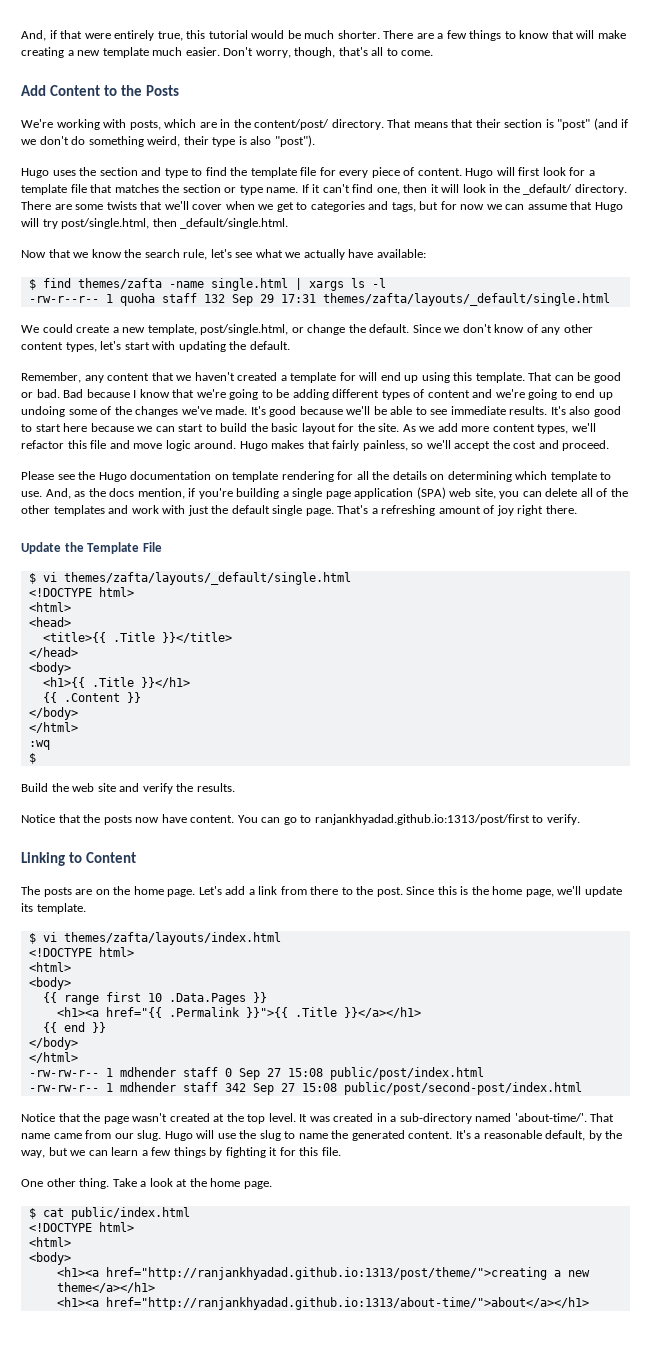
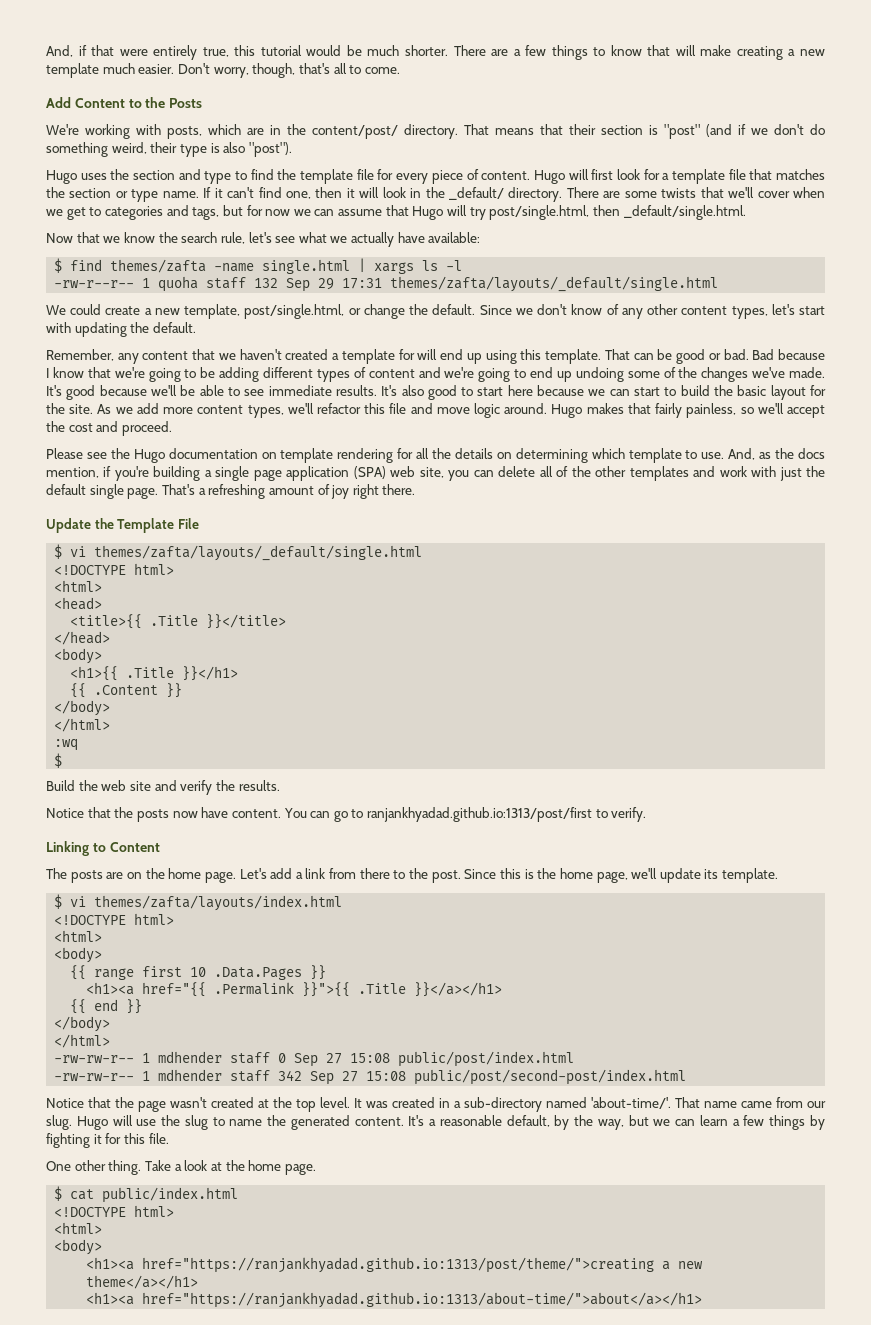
- <h1><a href="http://ranjankhyadad.github.io:1313/post/theme/">creating a new theme</a></h1>
+ <h1><a href="https://ranjankhyadad.github.io:1313/post/theme/">creating a new theme</a></h1>
- <h1><a href="http://ranjankhyadad.github.io:1313/about-time/">about</a></h1>
+ <h1><a href="https://ranjankhyadad.github.io:1313/about-time/">about</a></h1>

